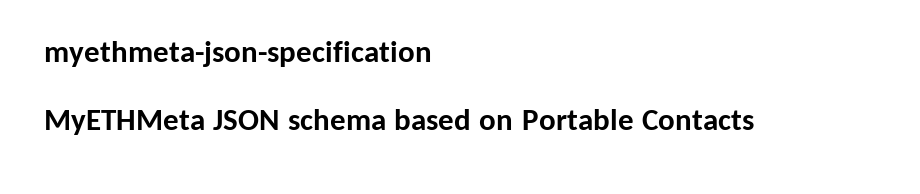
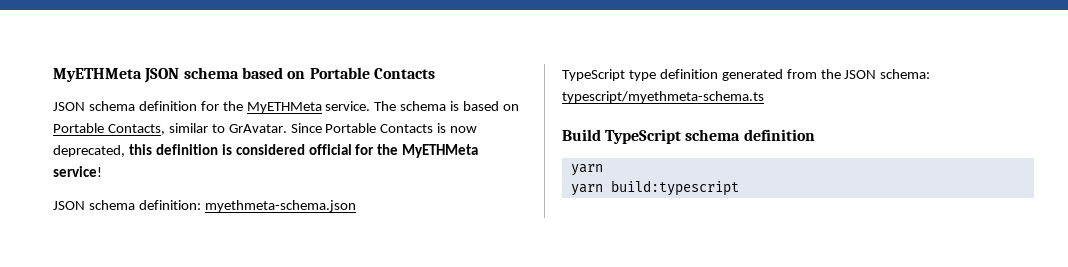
- myethmeta-json-specification
+ JSON schema definition for the MyETHMeta service. The schema is based on Portable Contacts, similar to GrAvatar. Since Portable Contacts is now deprecated, this definition is considered official for the MyETHMeta service!
+ JSON schema definition: myethmeta-schema.json
+ TypeScript type definition generated from the JSON schema: typescript/myethmeta-schema.ts
+ Build TypeScript schema definition
+ yarn
+ yarn build:typescript

